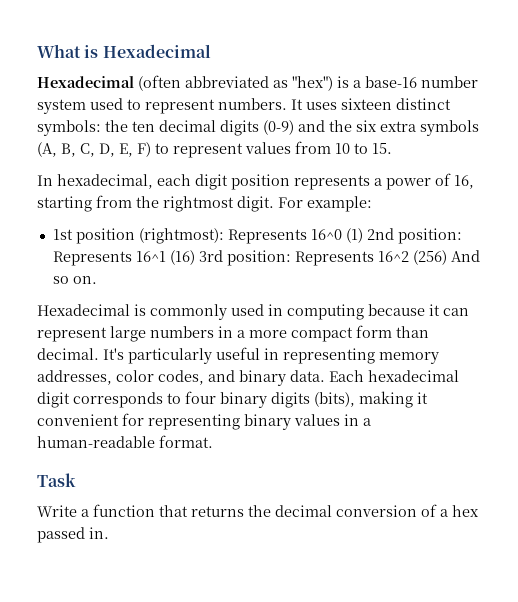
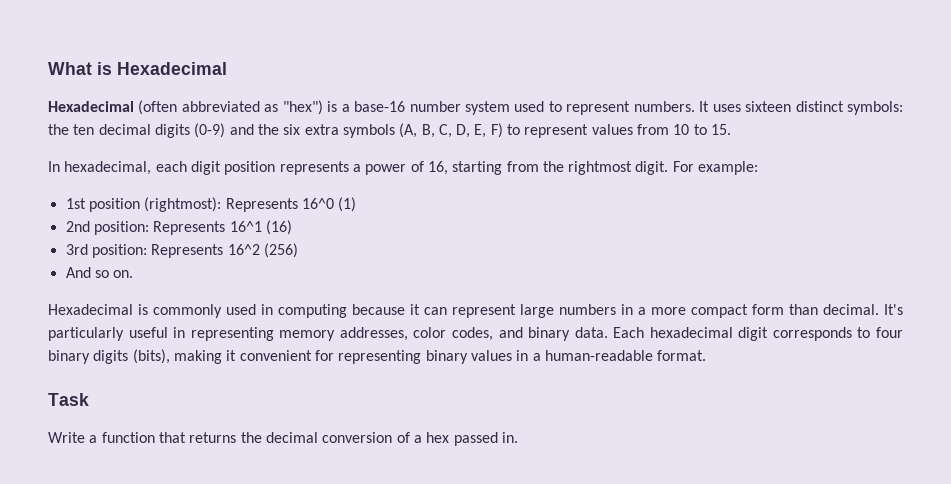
- 1st position (rightmost): Represents 16^0 (1) 2nd position: Represents 16^1 (16) 3rd position: Represents 16^2 (256) And so on.
+ 1st position (rightmost): Represents 16^0 (1)
+ 2nd position: Represents 16^1 (16)
+ 3rd position: Represents 16^2 (256)
+ And so on.

